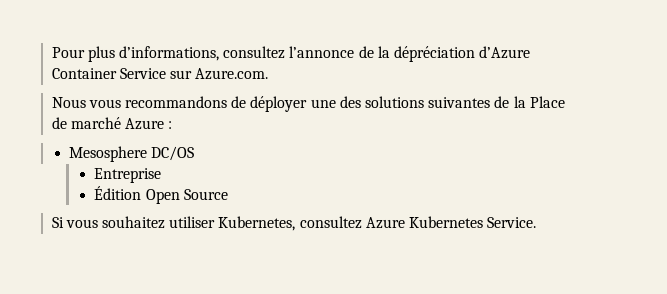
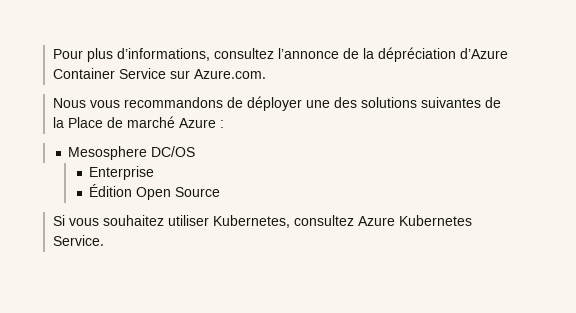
- Entreprise
+ Enterprise

